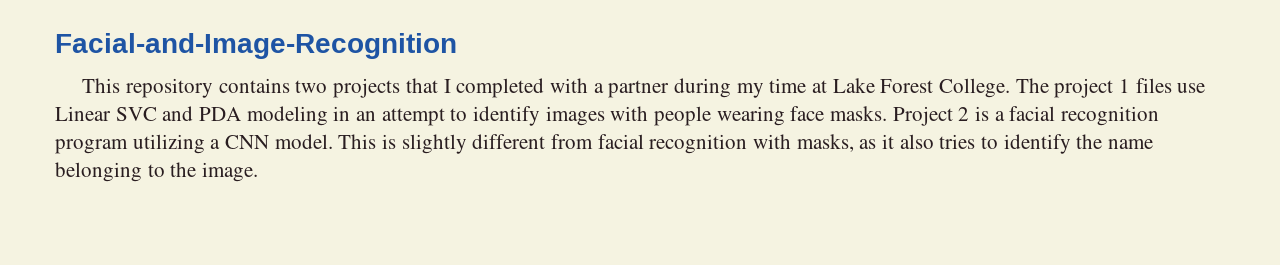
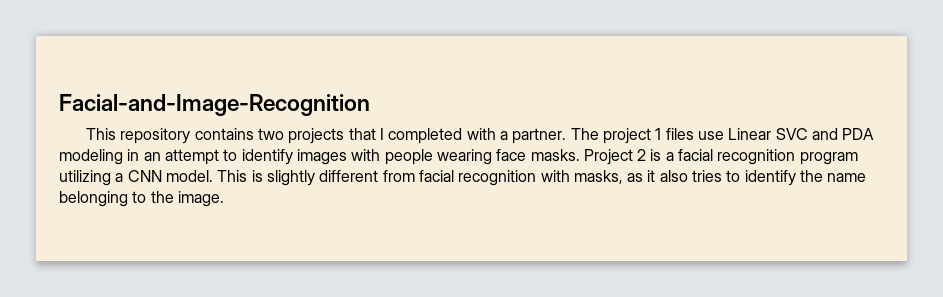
- This repository contains two projects that I completed with a partner during my time at Lake Forest College.
+ This repository contains two projects that I completed with a partner.

